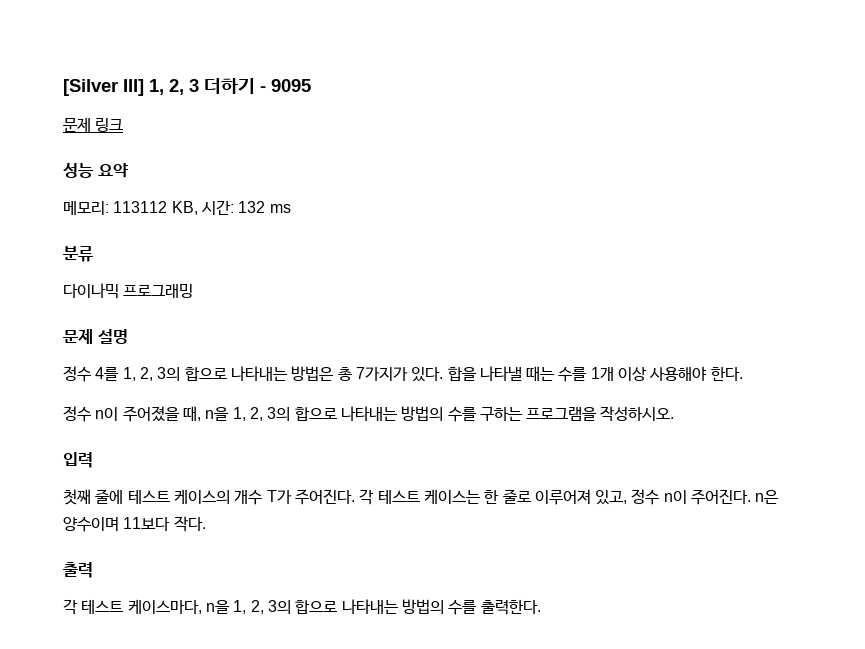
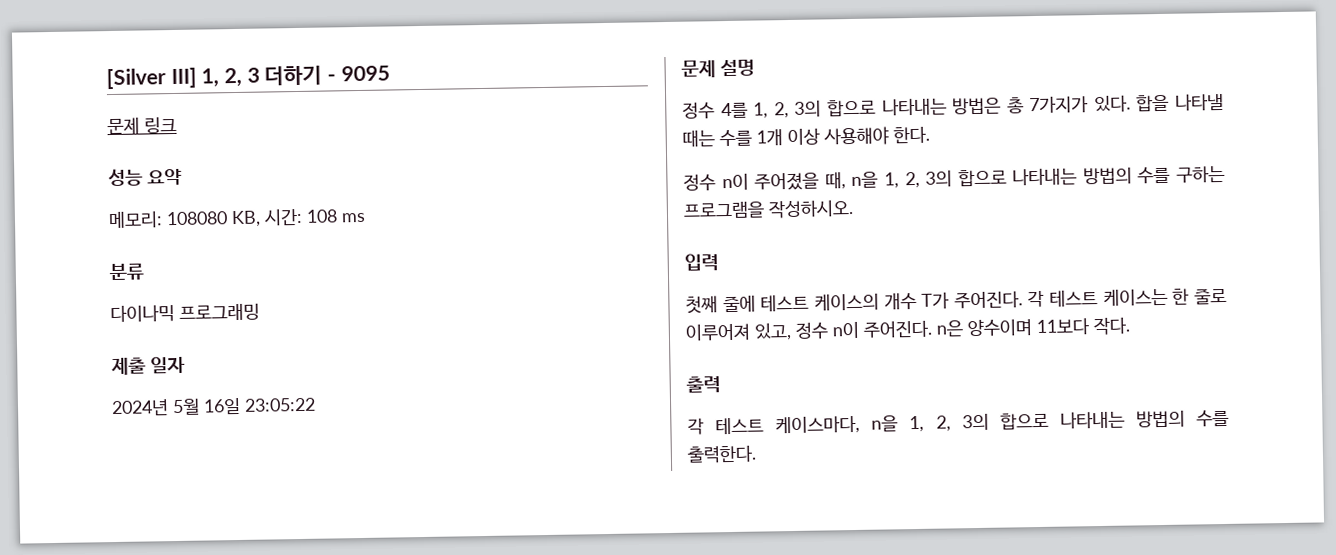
- 메모리: 113112 KB, 시간: 132 ms
+ 메모리: 108080 KB, 시간: 108 ms
+ 제출 일자
+ 2024년 5월 16일 23:05:22

